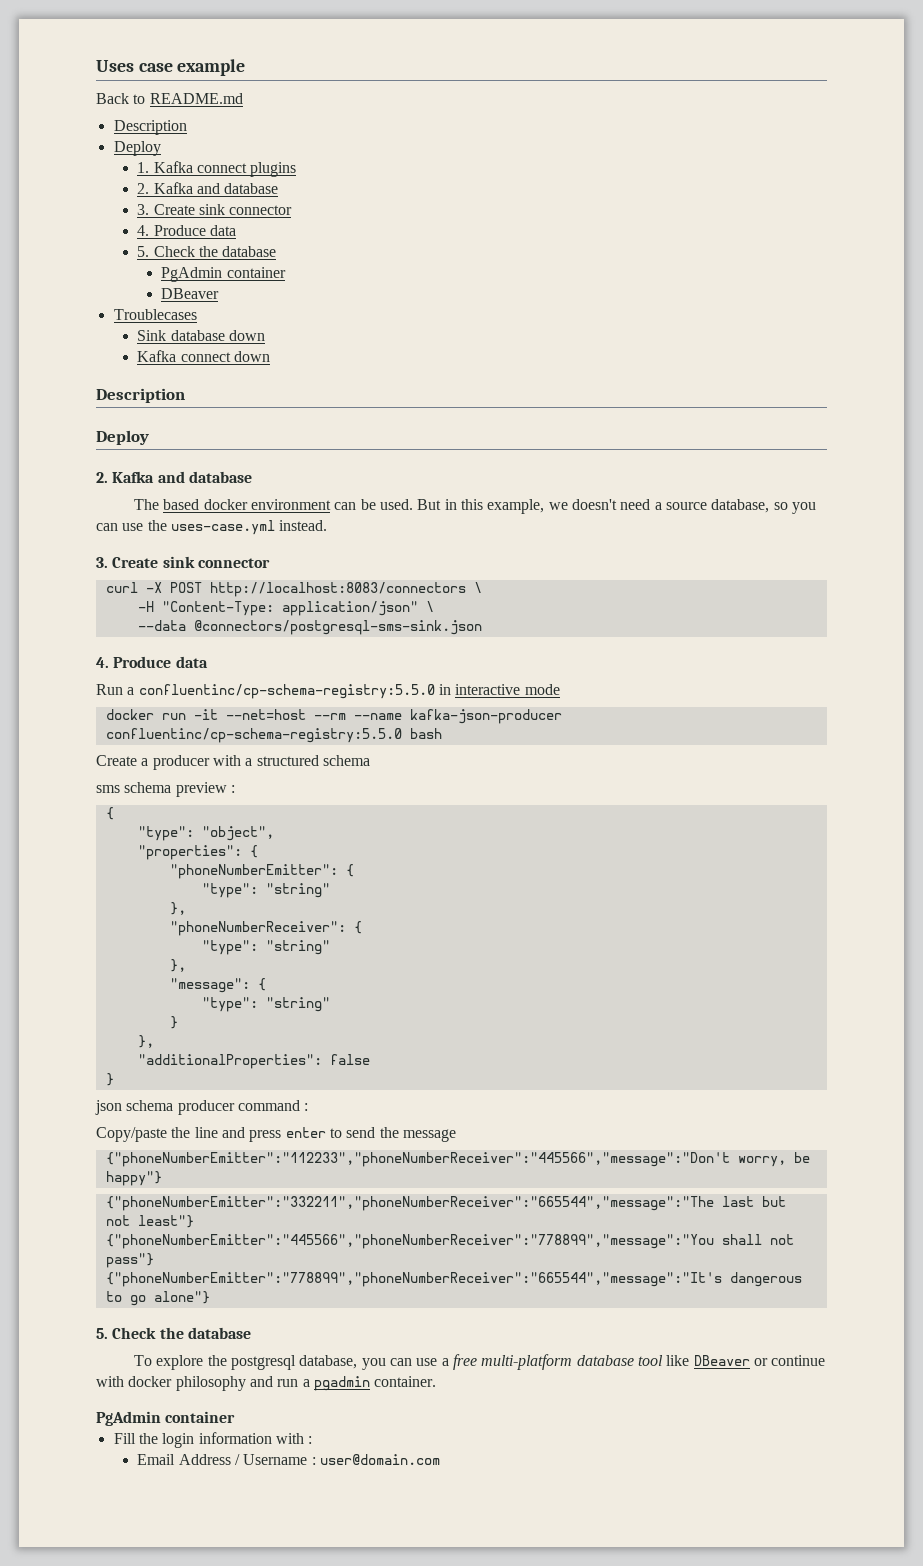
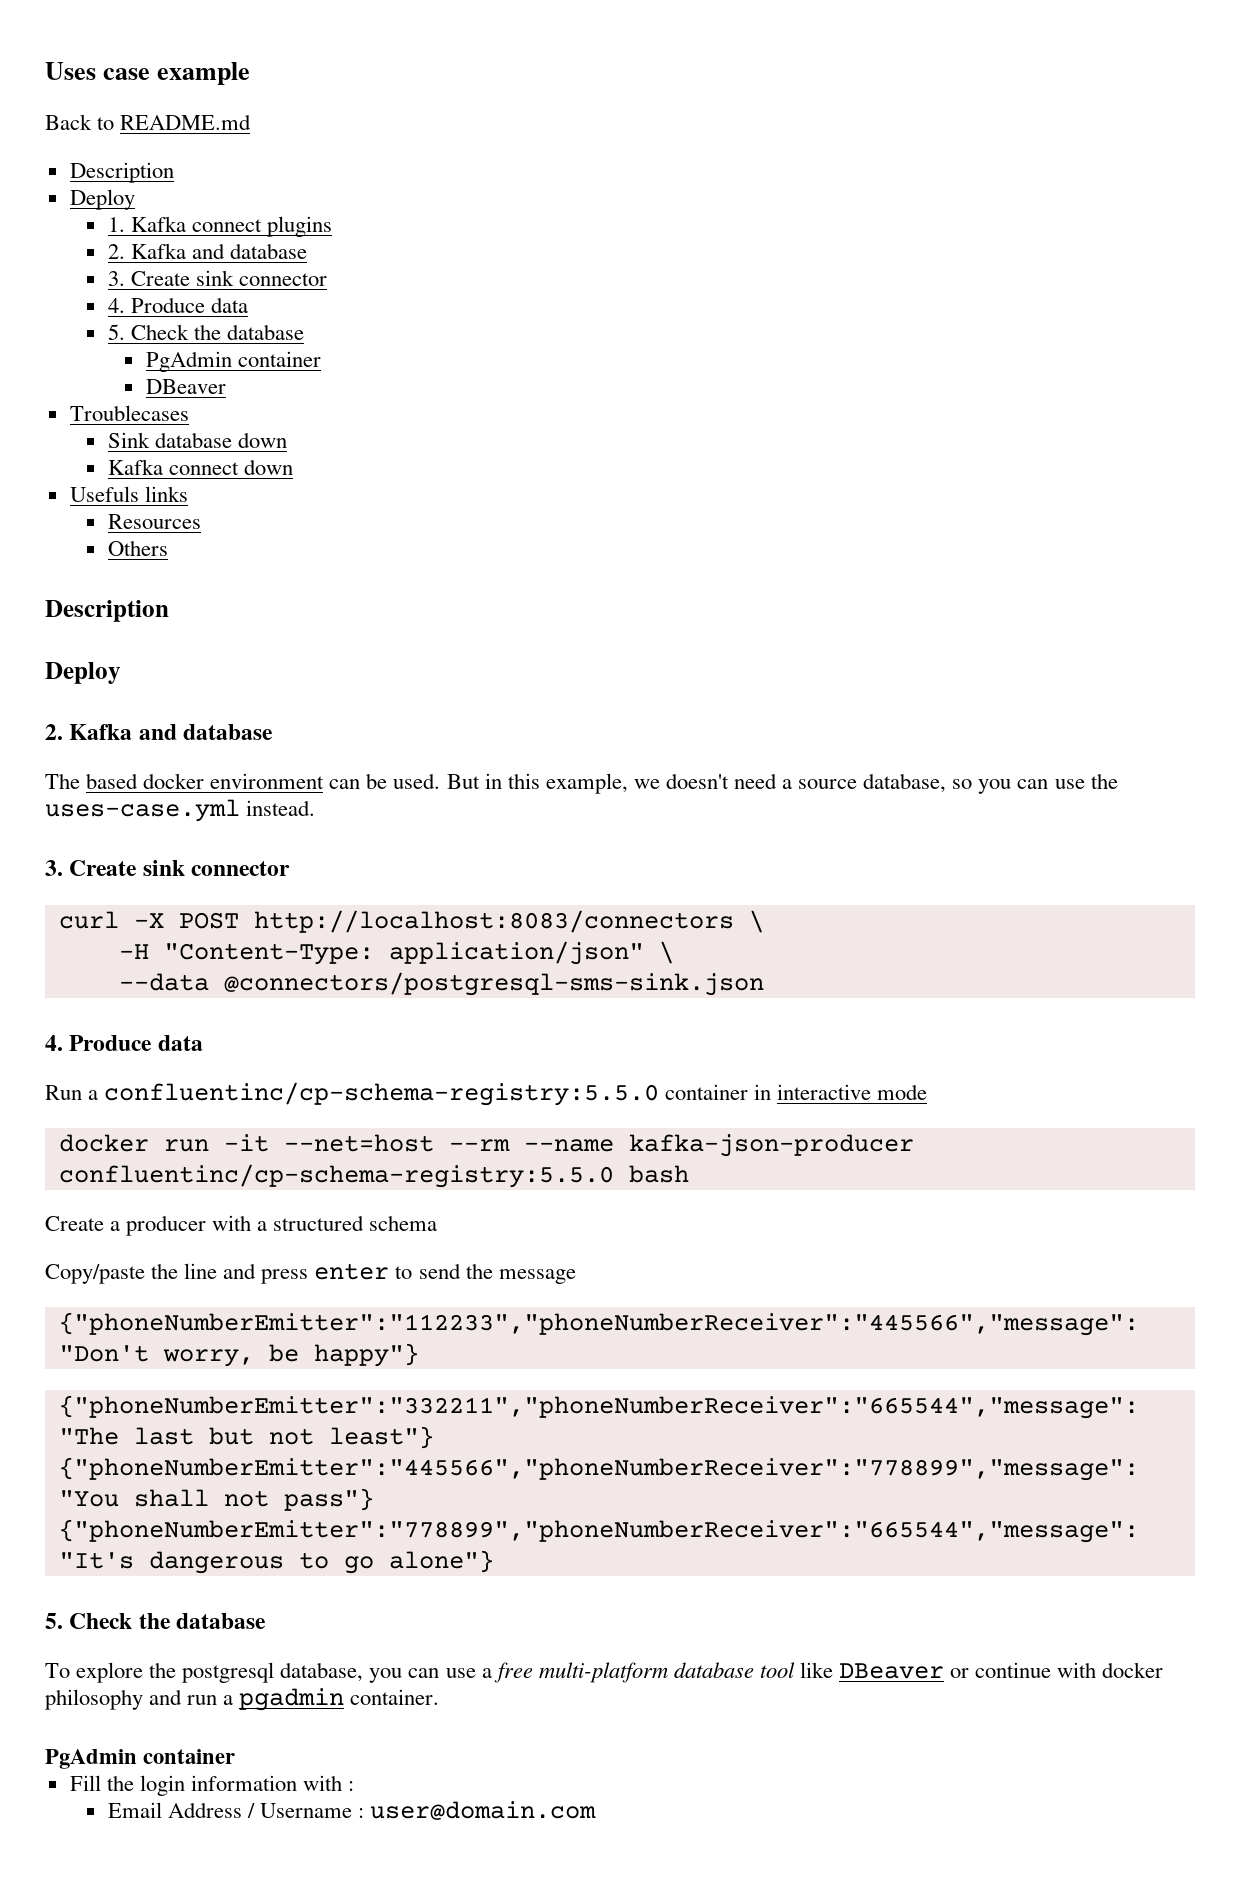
+ Usefuls links
+ Resources
+ Others
- Run a confluentinc/cp-schema-registry:5.5.0 in interactive mode
+ Run a confluentinc/cp-schema-registry:5.5.0 container in interactive mode
- sms schema preview :
- {
- "type": "object",
- "properties": {
- "phoneNumberEmitter": {
- "type": "string"
- },
- "phoneNumberReceiver": {
- "type": "string"
- },
- "message": {
- "type": "string"
- }
- },
- "additionalProperties": false
- }
- json schema producer command :

